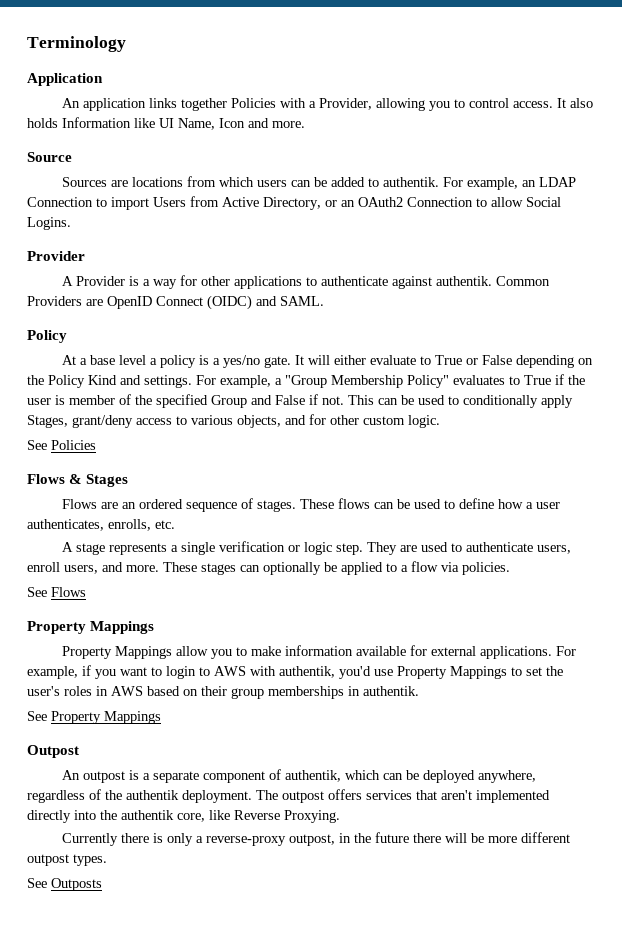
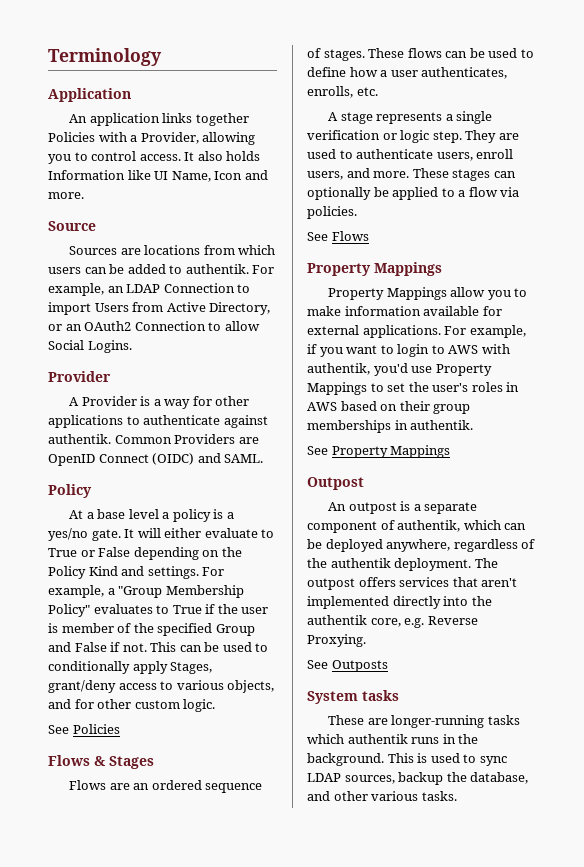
- The outpost offers services that aren't implemented directly into the authentik core, like Reverse Proxying.
+ The outpost offers services that aren't implemented directly into the authentik core, e.g. Reverse Proxying.
- Currently there is only a reverse-proxy outpost, in the future there will be more different outpost types.
  See Outposts
+ System tasks
+ These are longer-running tasks which authentik runs in the background. This is used to sync LDAP sources, backup the database, and other various tasks.

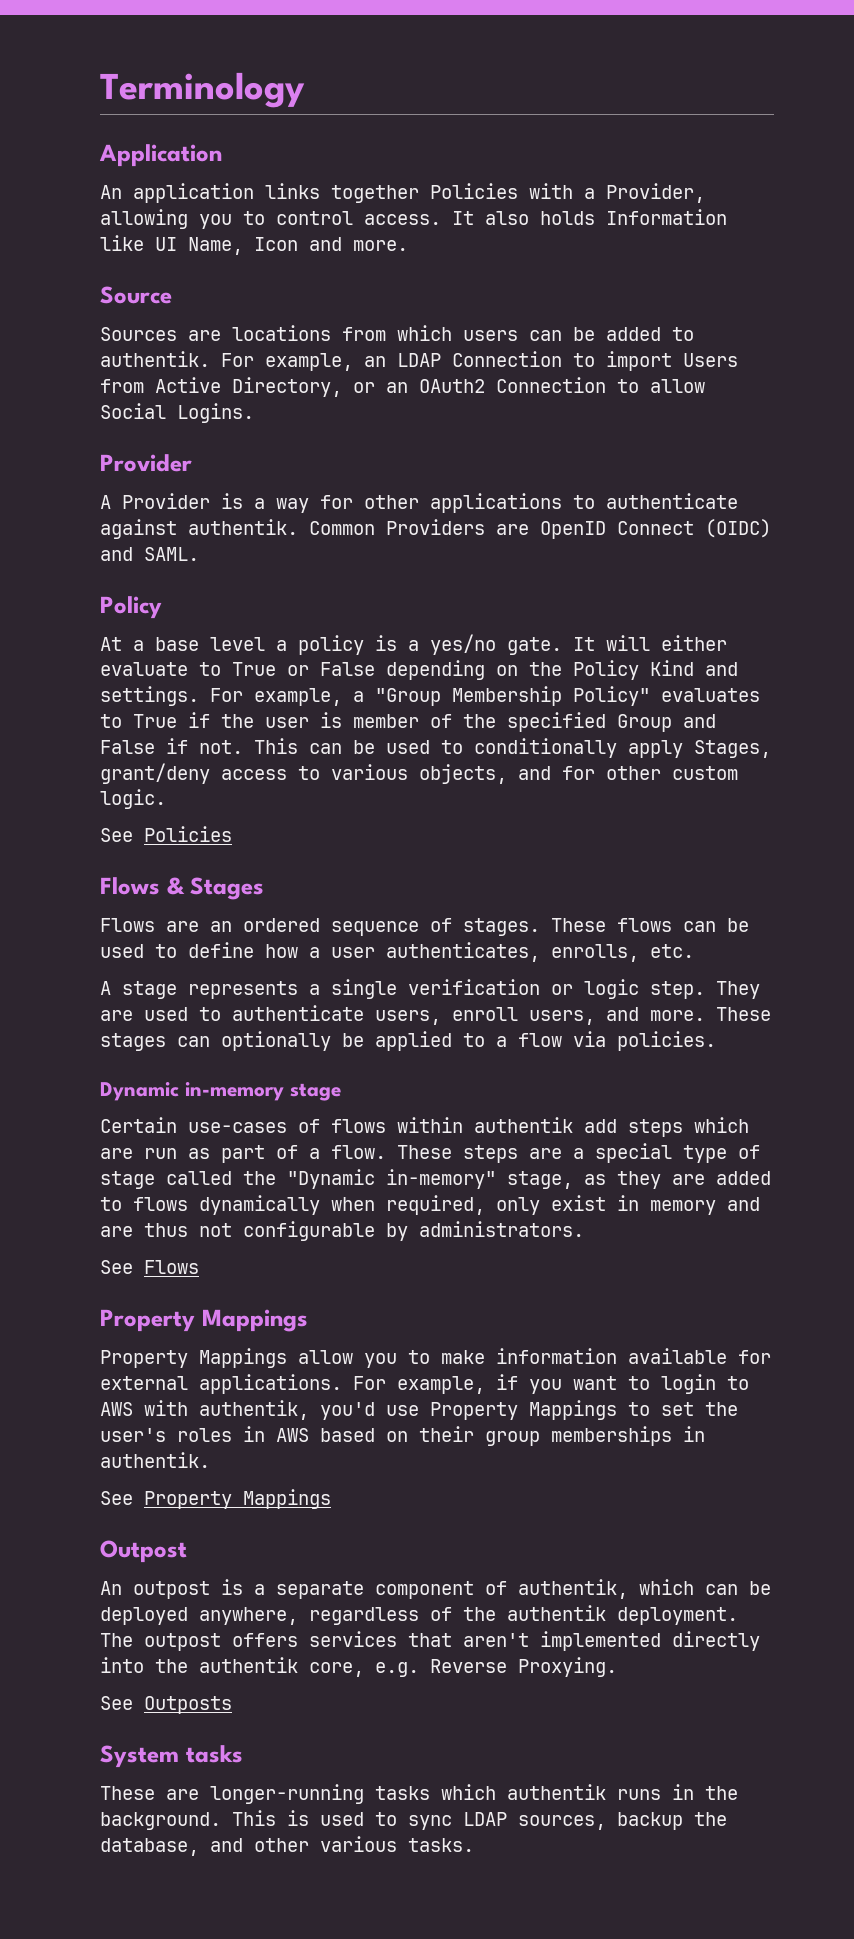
+ Dynamic in-memory stage
+ Certain use-cases of flows within authentik add steps which are run as part of a flow. These steps are a special type of stage called the "Dynamic in-memory" stage, as they are added to flows dynamically when required, only exist in memory and are thus not configurable by administrators.

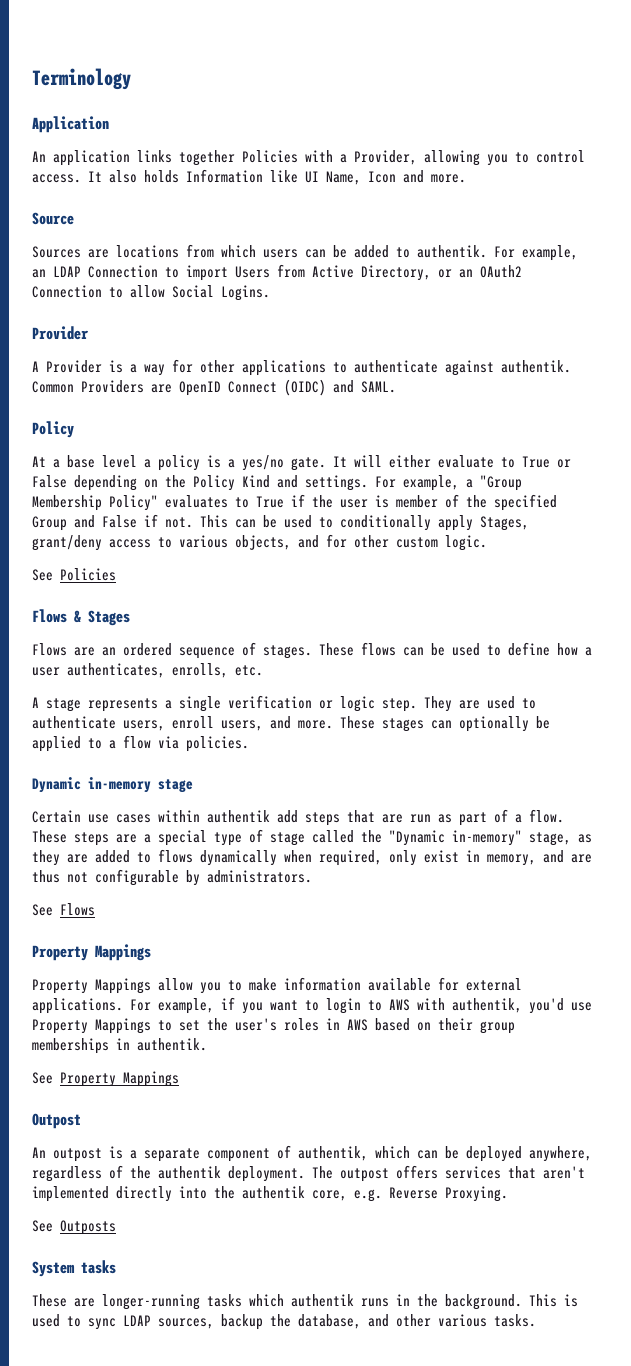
- Certain use-cases of flows within authentik add steps which are run as part of a flow.
+ Certain use cases within authentik add steps that are run as part of a flow.
- These steps are a special type of stage called the "Dynamic in-memory" stage, as they are added to flows dynamically when required, only exist in memory and are thus not configurable by administrators.
+ These steps are a special type of stage called the "Dynamic in-memory" stage, as they are added to flows dynamically when required, only exist in memory, and are thus not configurable by administrators.

